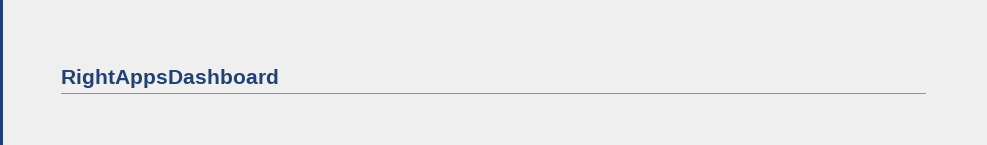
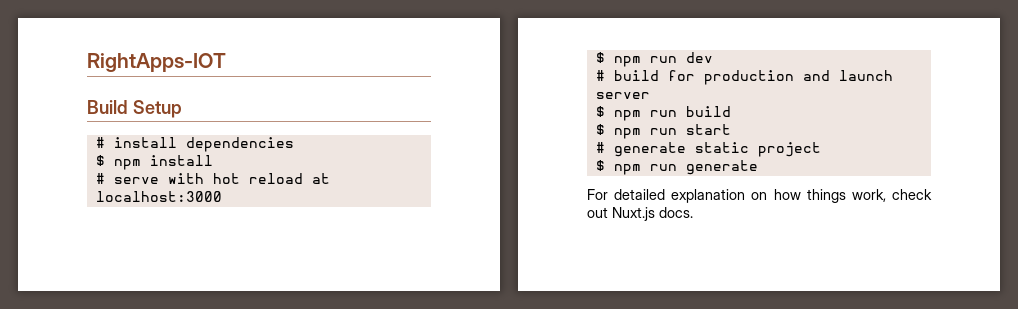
- RightAppsDashboard
+ RightApps-IOT
+ Build Setup
+ # install dependencies
+ $ npm install
+ # serve with hot reload at localhost:3000
+ $ npm run dev
+ # build for production and launch server
+ $ npm run build
+ $ npm run start
+ # generate static project
+ $ npm run generate
+ For detailed explanation on how things work, check out Nuxt.js docs.

